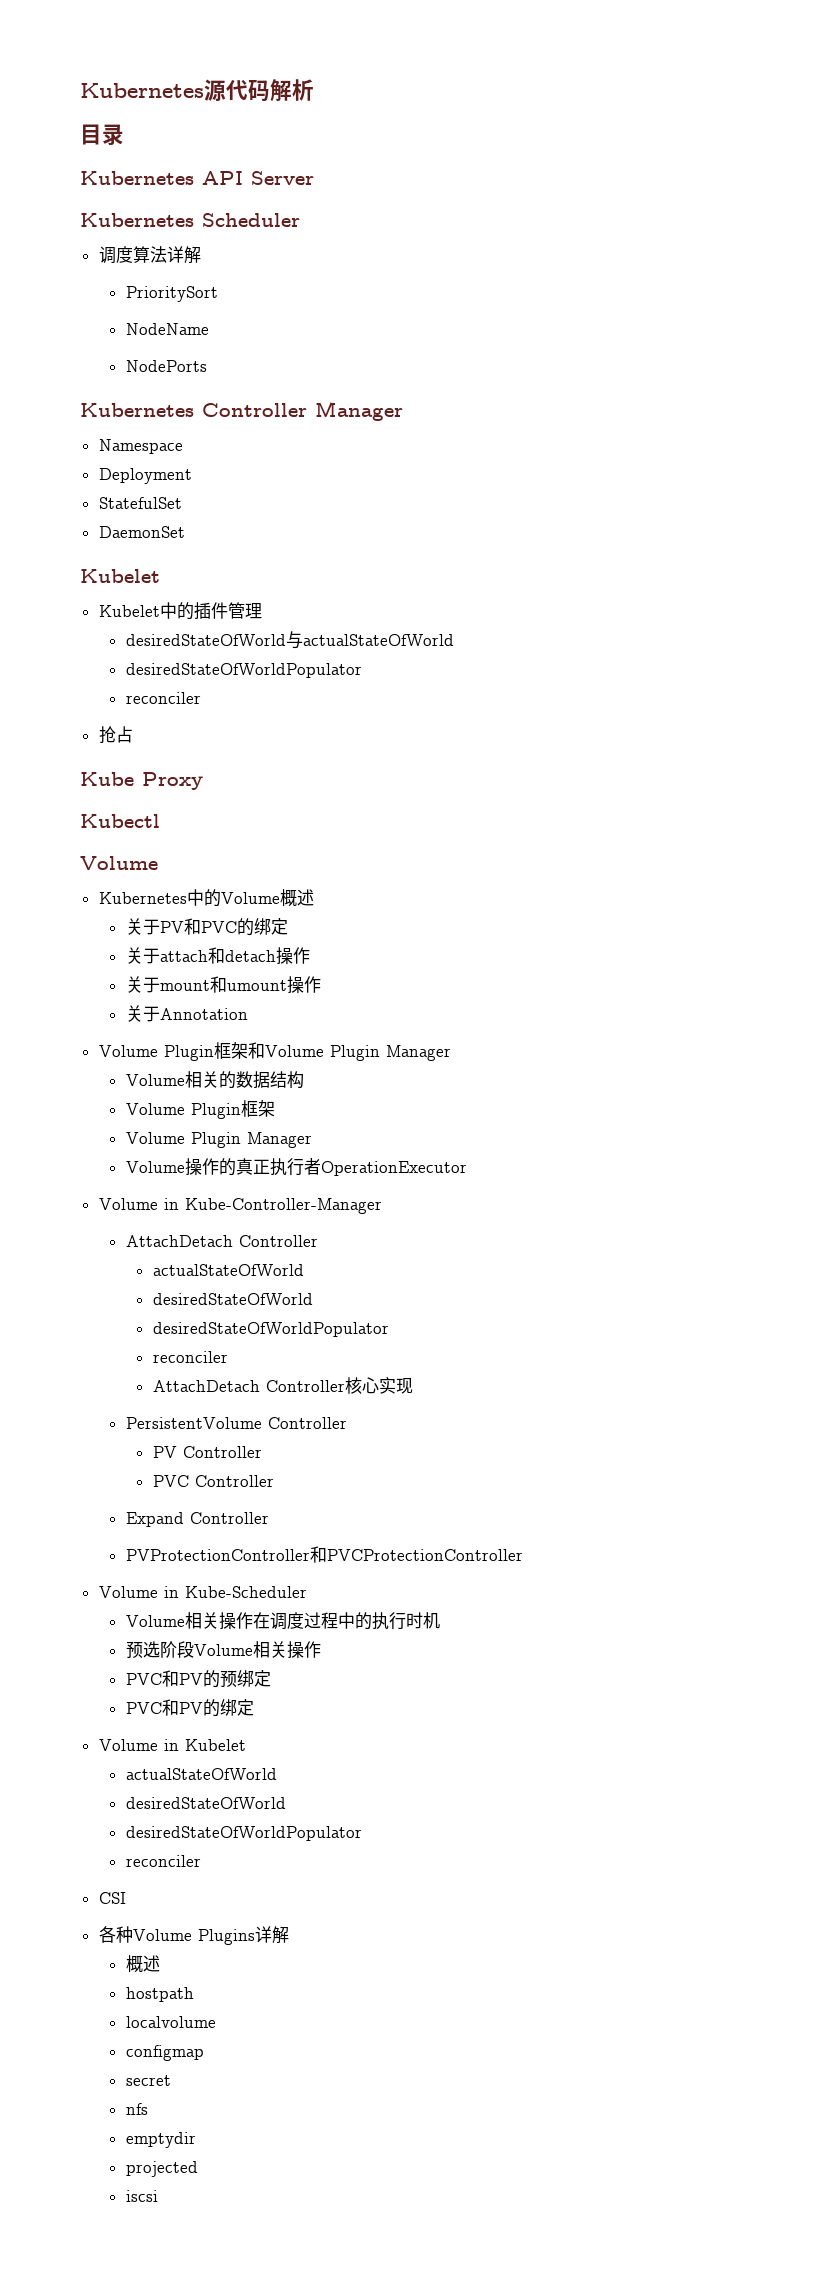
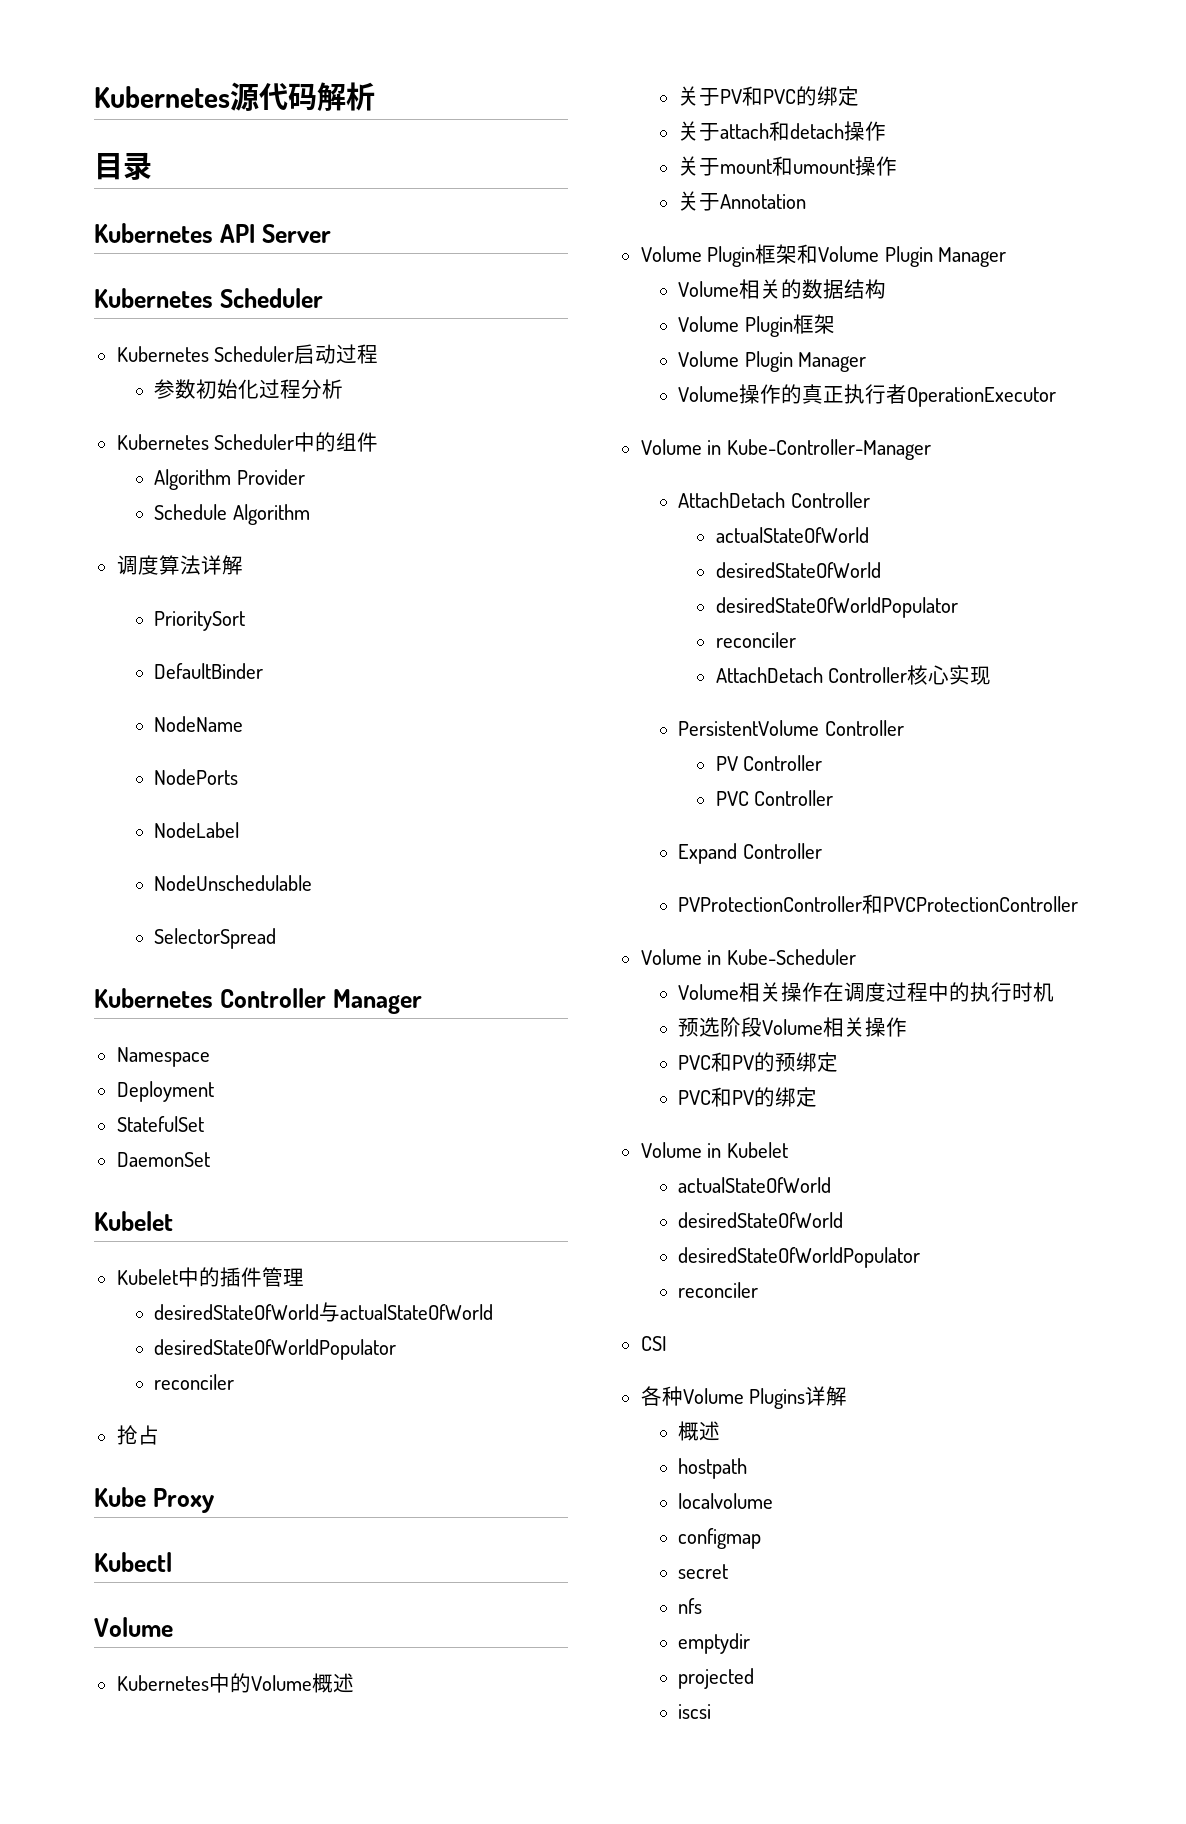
+ Kubernetes Scheduler启动过程
+ 参数初始化过程分析
+ Kubernetes Scheduler中的组件
+ Algorithm Provider
+ Schedule Algorithm
+ DefaultBinder
+ NodeLabel
+ NodeUnschedulable
+ SelectorSpread

